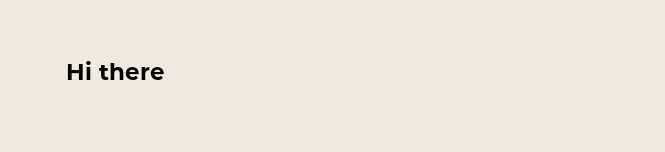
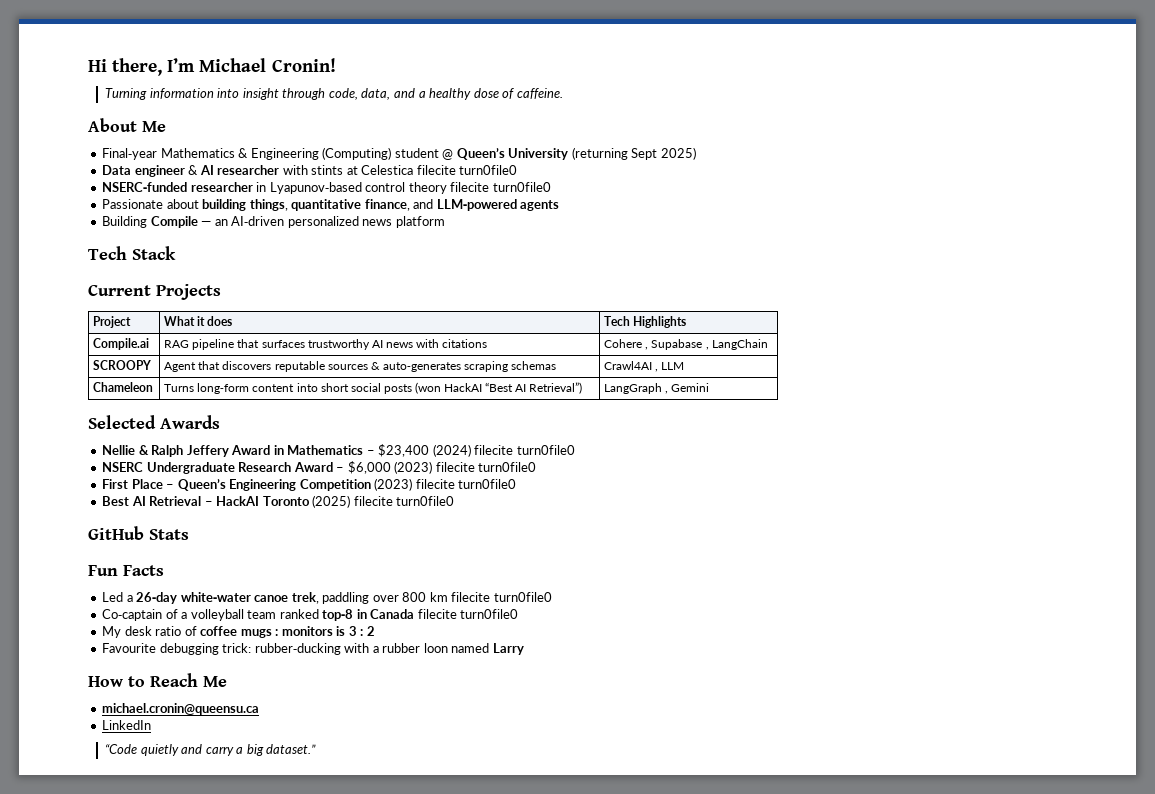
- Hi there
+ Hi there, I’m Michael Cronin!
+ Turning information into insight through code, data, and a healthy dose of caffeine.
+ About Me
+ Final‑year Mathematics & Engineering (Computing) student @ Queen’s University (returning Sept 2025)
+ Data engineer & AI researcher with stints at Celestica filecite turn0file0
+ NSERC‑funded researcher in Lyapunov‑based control theory filecite turn0file0
+ Passionate about building things, quantitative finance, and LLM‑powered agents
+ Building Compile — an AI‑driven personalized news platform
+ Tech Stack
+ Current Projects
+ Project | What it does | Tech Highlights
+ Compile.ai | RAG pipeline that surfaces trustworthy AI news with citations | Cohere , Supabase , LangChain
+ SCROOPY | Agent that discovers reputable sources & auto‑generates scraping schemas | Crawl4AI , LLM
+ Chameleon | Turns long‑form content into short social posts (won HackAI “Best AI Retrieval”) | LangGraph , Gemini
+ Selected Awards
+ Nellie & Ralph Jeffery Award in Mathematics – $23,400 (2024) filecite turn0file0
+ NSERC Undergraduate Research Award – $6,000 (2023) filecite turn0file0
+ First Place – Queen’s Engineering Competition (2023) filecite turn0file0
+ Best AI Retrieval – HackAI Toronto (2025) filecite turn0file0
+ GitHub Stats
+ Fun Facts
+ Led a 26‑day white‑water canoe trek, paddling over 800 km filecite turn0file0
+ Co‑captain of a volleyball team ranked top‑8 in Canada filecite turn0file0
+ My desk ratio of coffee mugs : monitors is 3 : 2
+ Favourite debugging trick: rubber‑ducking with a rubber loon named Larry
+ How to Reach Me
+ michael.cronin@queensu.ca
+ LinkedIn
+ “Code quietly and carry a big dataset.”

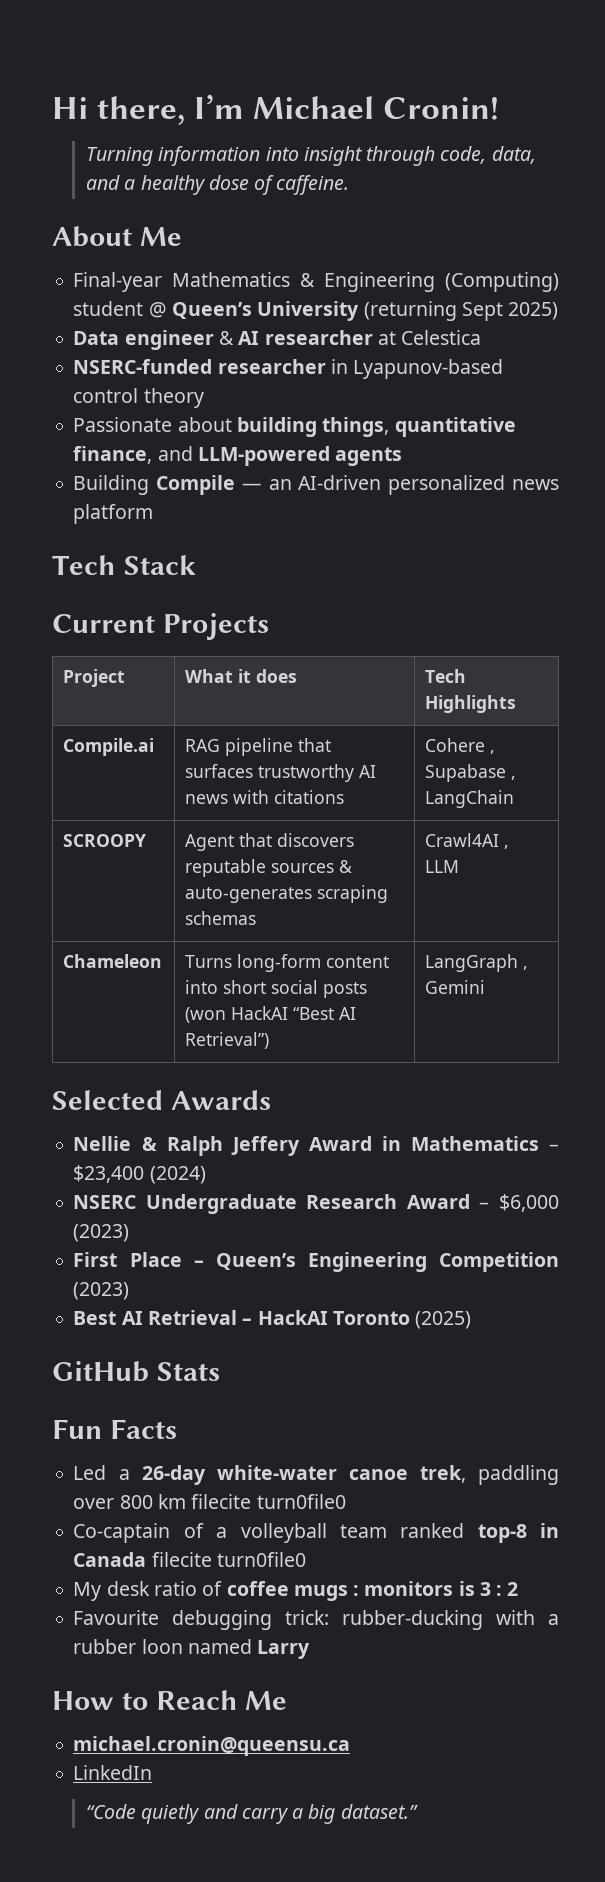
- Data engineer & AI researcher with stints at Celestica filecite turn0file0
+ Data engineer & AI researcher at Celestica
- NSERC‑funded researcher in Lyapunov‑based control theory filecite turn0file0
+ NSERC‑funded researcher in Lyapunov‑based control theory
- Nellie & Ralph Jeffery Award in Mathematics – $23,400 (2024) filecite turn0file0
+ Nellie & Ralph Jeffery Award in Mathematics – $23,400 (2024)
- NSERC Undergraduate Research Award – $6,000 (2023) filecite turn0file0
+ NSERC Undergraduate Research Award – $6,000 (2023)
- First Place – Queen’s Engineering Competition (2023) filecite turn0file0
+ First Place – Queen’s Engineering Competition (2023)
- Best AI Retrieval – HackAI Toronto (2025) filecite turn0file0
+ Best AI Retrieval – HackAI Toronto (2025)

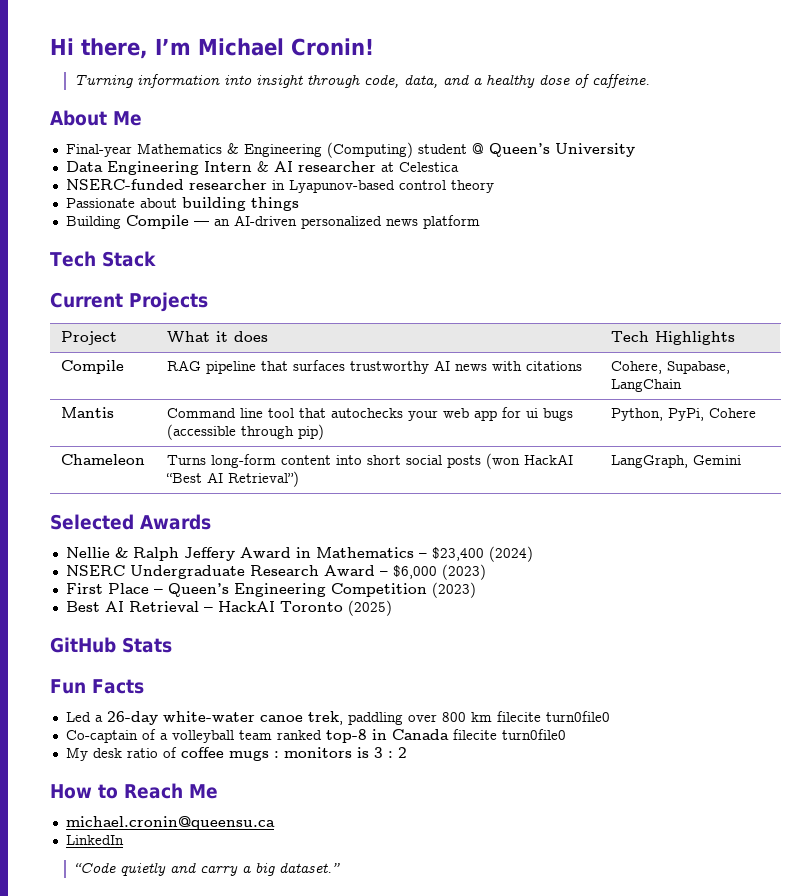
- Final‑year Mathematics & Engineering (Computing) student @ Queen’s University (returning Sept 2025)
+ Final‑year Mathematics & Engineering (Computing) student @ Queen’s University
- Data engineer & AI researcher at Celestica
+ Data Engineering Intern & AI researcher at Celestica
- Passionate about building things, quantitative finance, and LLM‑powered agents
+ Passionate about building things
- Compile.ai | RAG pipeline that surfaces trustworthy AI news with citations | Cohere , Supabase , LangChain
- SCROOPY | Agent that discovers reputable sources & auto‑generates scraping schemas | Crawl4AI , LLM
+ Compile | RAG pipeline that surfaces trustworthy AI news with citations | Cohere, Supabase, LangChain
+ Mantis | Command line tool that autochecks your web app for ui bugs (accessible through pip) | Python, PyPi, Cohere
- Chameleon | Turns long‑form content into short social posts (won HackAI “Best AI Retrieval”) | LangGraph , Gemini
+ Chameleon | Turns long‑form content into short social posts (won HackAI “Best AI Retrieval”) | LangGraph, Gemini
- Favourite debugging trick: rubber‑ducking with a rubber loon named Larry

